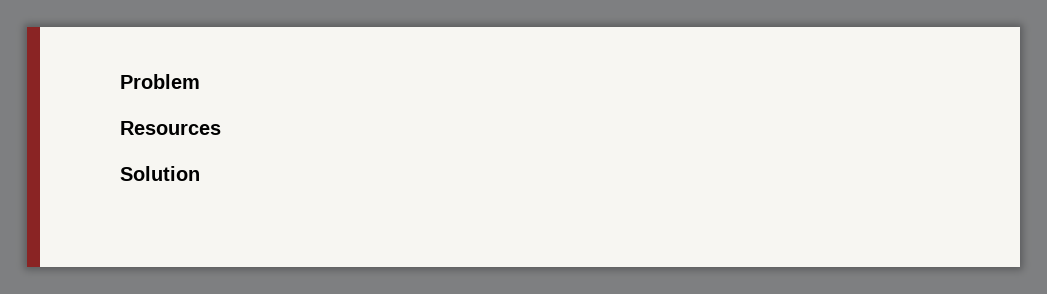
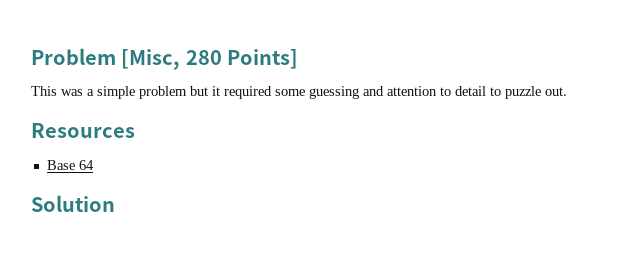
- Problem
+ Problem [Misc, 280 Points]
+ This was a simple problem but it required some guessing and attention to detail to puzzle out.
+ Base 64

